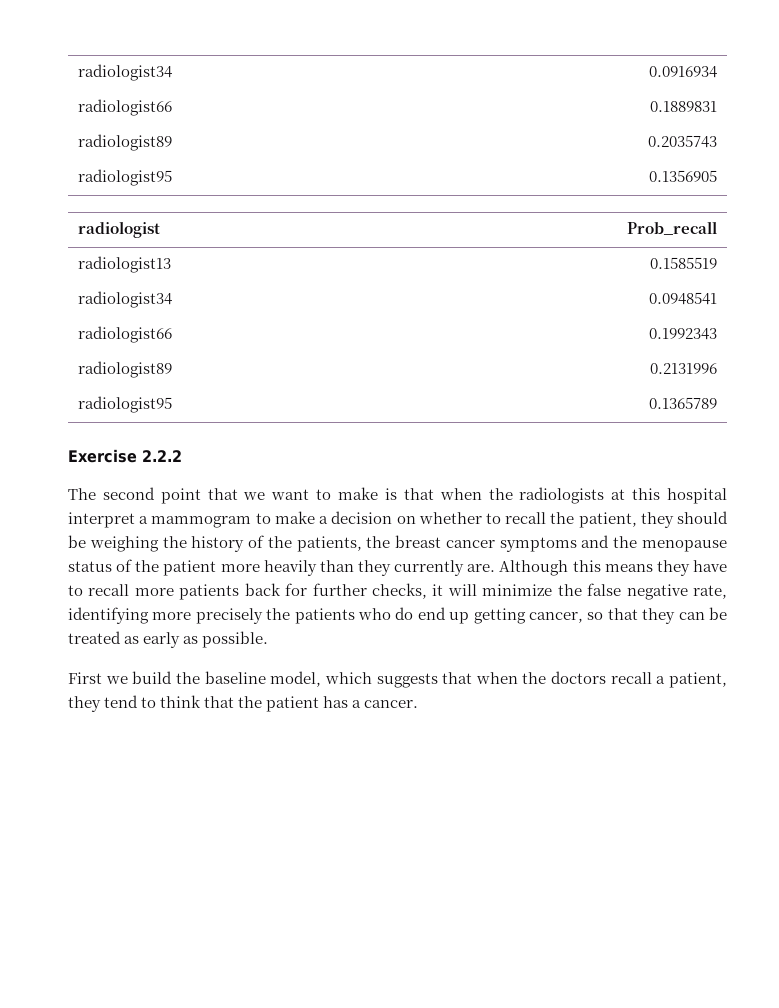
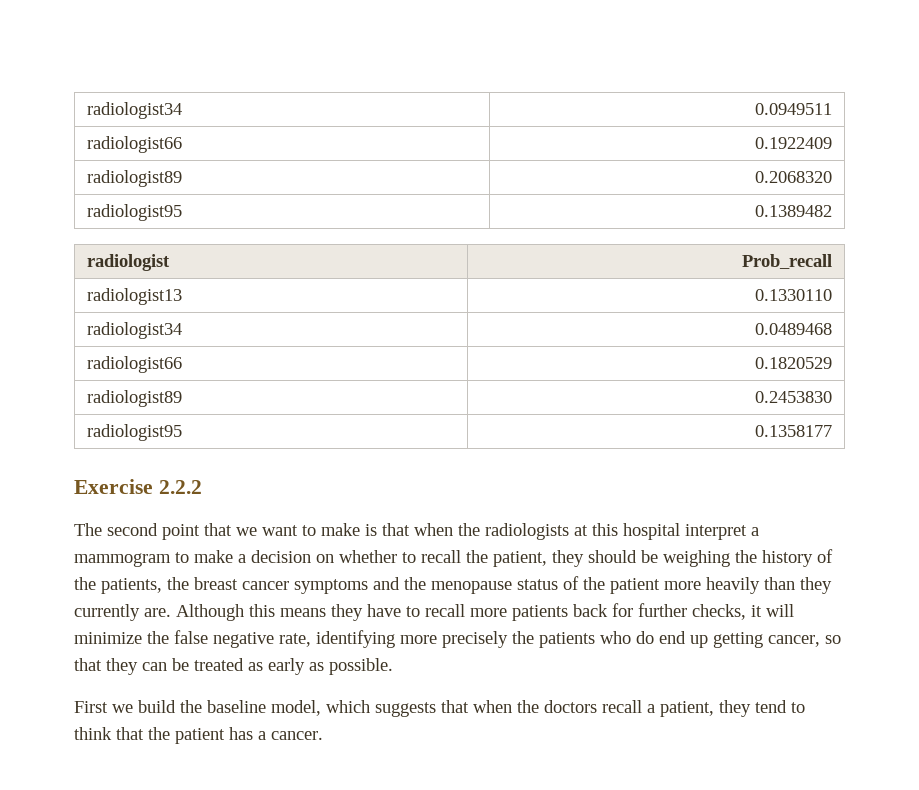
- radiologist34 | 0.0916934
- radiologist66 | 0.1889831
- radiologist89 | 0.2035743
- radiologist95 | 0.1356905
+ radiologist34 | 0.0949511
+ radiologist66 | 0.1922409
+ radiologist89 | 0.2068320
+ radiologist95 | 0.1389482
- radiologist13 | 0.1585519
- radiologist34 | 0.0948541
- radiologist66 | 0.1992343
- radiologist89 | 0.2131996
- radiologist95 | 0.1365789
+ radiologist13 | 0.1330110
+ radiologist34 | 0.0489468
+ radiologist66 | 0.1820529
+ radiologist89 | 0.2453830
+ radiologist95 | 0.1358177

